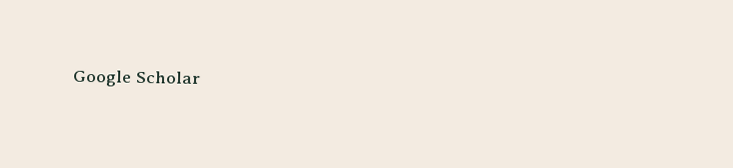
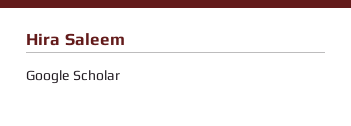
+ Hira Saleem

